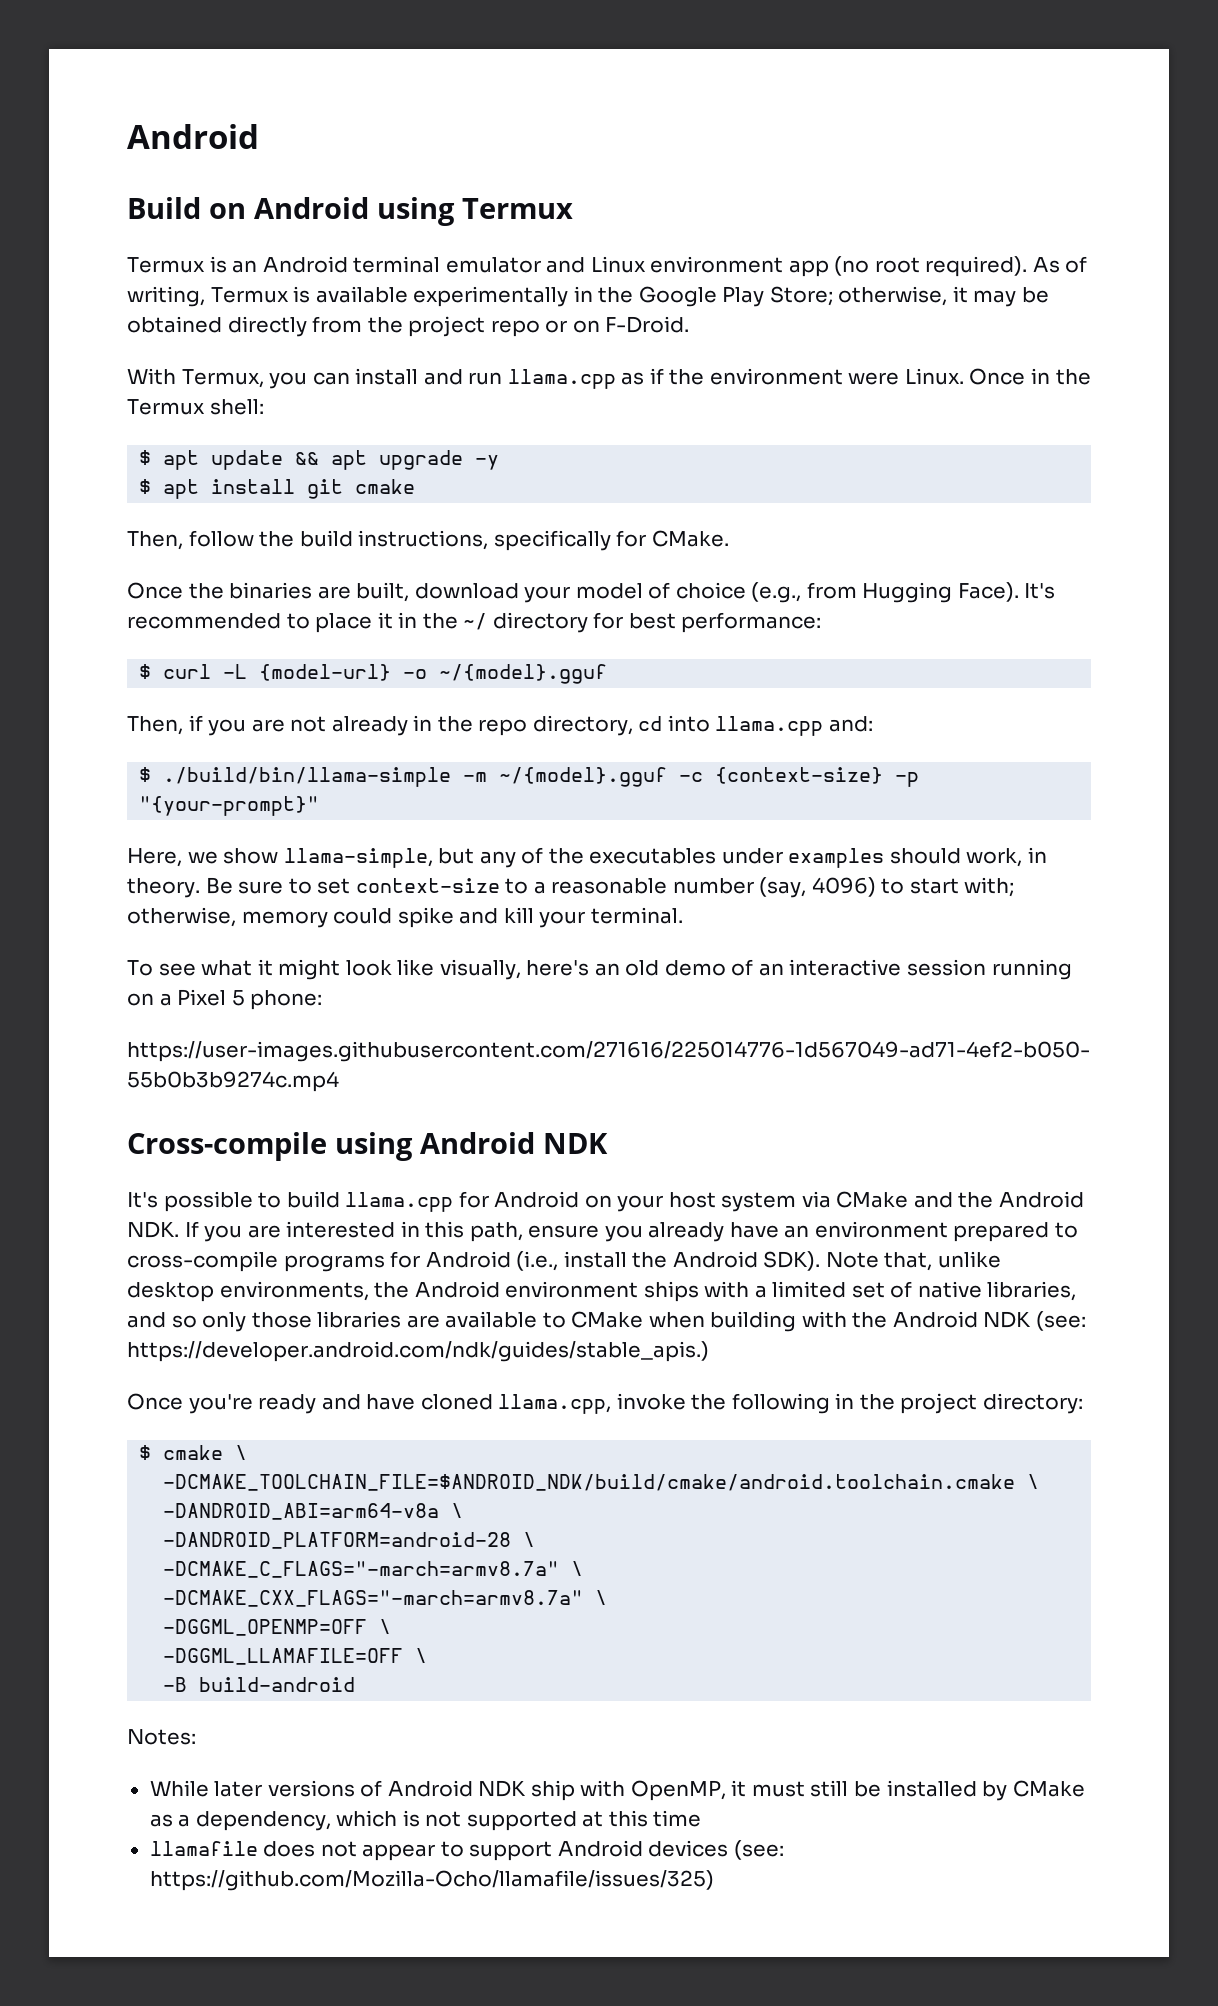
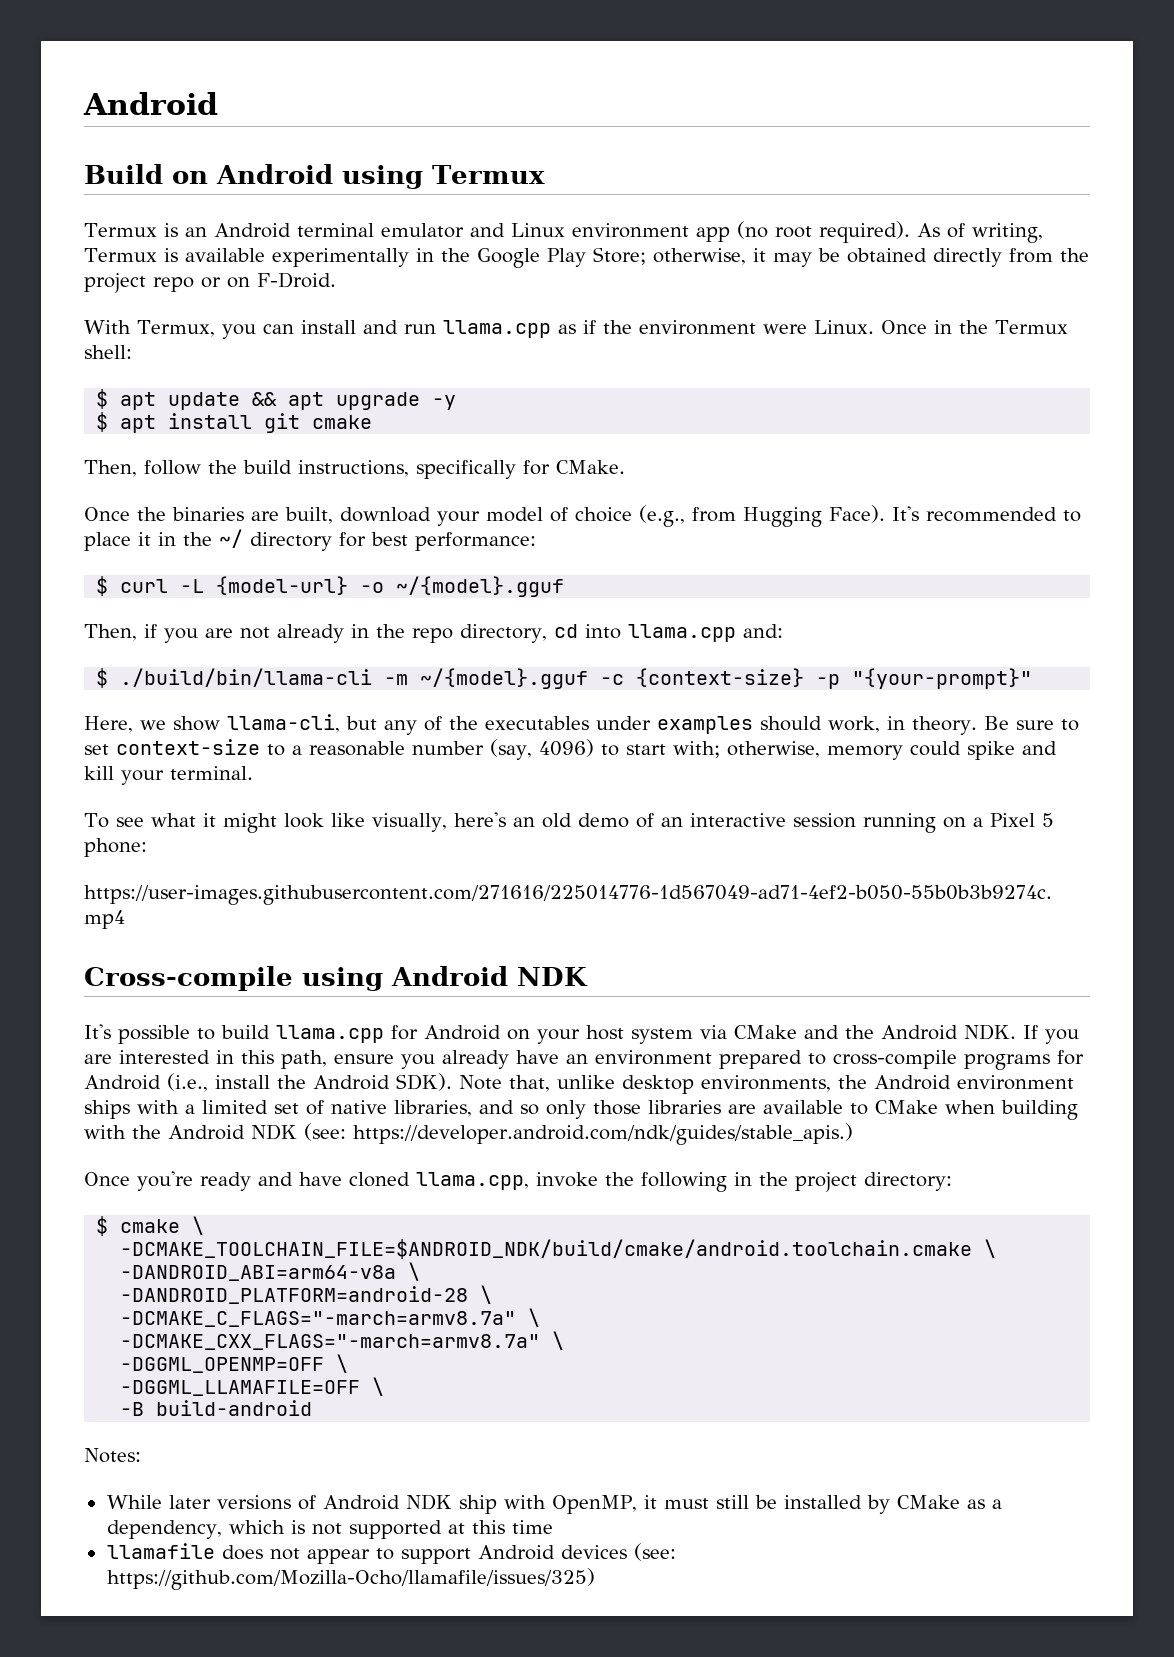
- $ ./build/bin/llama-simple -m ~/{model}.gguf -c {context-size} -p "{your-prompt}"
+ $ ./build/bin/llama-cli -m ~/{model}.gguf -c {context-size} -p "{your-prompt}"
- Here, we show llama-simple, but any of the executables under examples should work, in theory.
+ Here, we show llama-cli, but any of the executables under examples should work, in theory.

